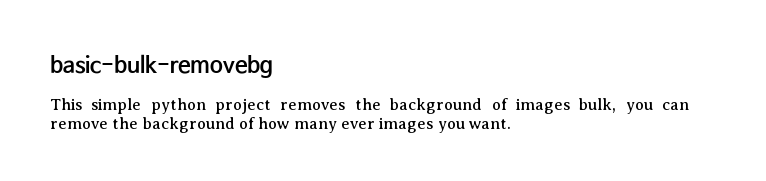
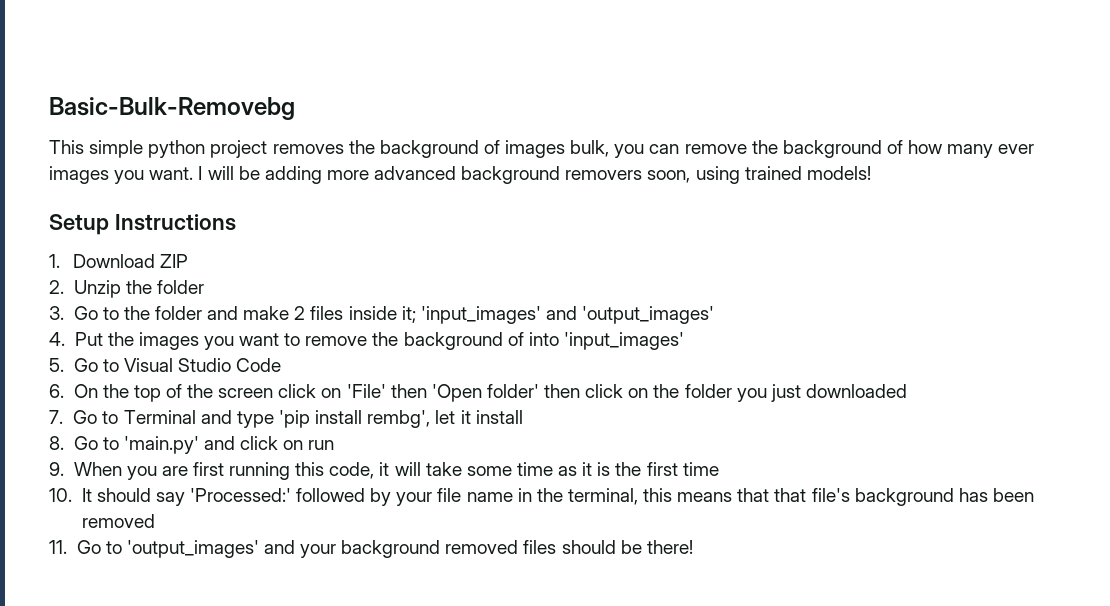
- basic-bulk-removebg
+ Basic-Bulk-Removebg
+ I will be adding more advanced background removers soon, using trained models!
+ Setup Instructions
+ 1. Download ZIP
+ 2. Unzip the folder
+ 3. Go to the folder and make 2 files inside it; 'input_images' and 'output_images'
+ 4. Put the images you want to remove the background of into 'input_images'
+ 5. Go to Visual Studio Code
+ 6. On the top of the screen click on 'File' then 'Open folder' then click on the folder you just downloaded
+ 7. Go to Terminal and type 'pip install rembg', let it install
+ 8. Go to 'main.py' and click on run
+ 9. When you are first running this code, it will take some time as it is the first time
+ 10. It should say 'Processed:' followed by your file name in the terminal, this means that that file's background has been removed
+ 11. Go to 'output_images' and your background removed files should be there!

